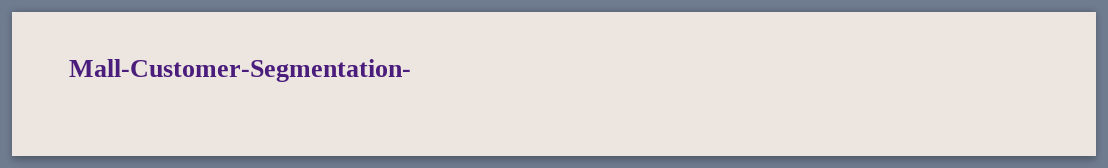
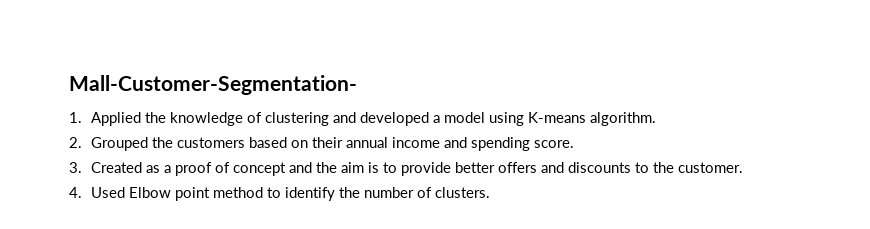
+ 1. Applied the knowledge of clustering and developed a model using K-means algorithm.
+ 2. Grouped the customers based on their annual income and spending score.
+ 3. Created as a proof of concept and the aim is to provide better offers and discounts to the customer.
+ 4. Used Elbow point method to identify the number of clusters.

